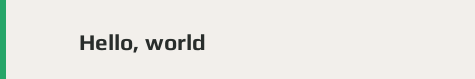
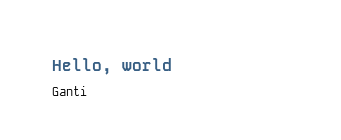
+ Ganti

